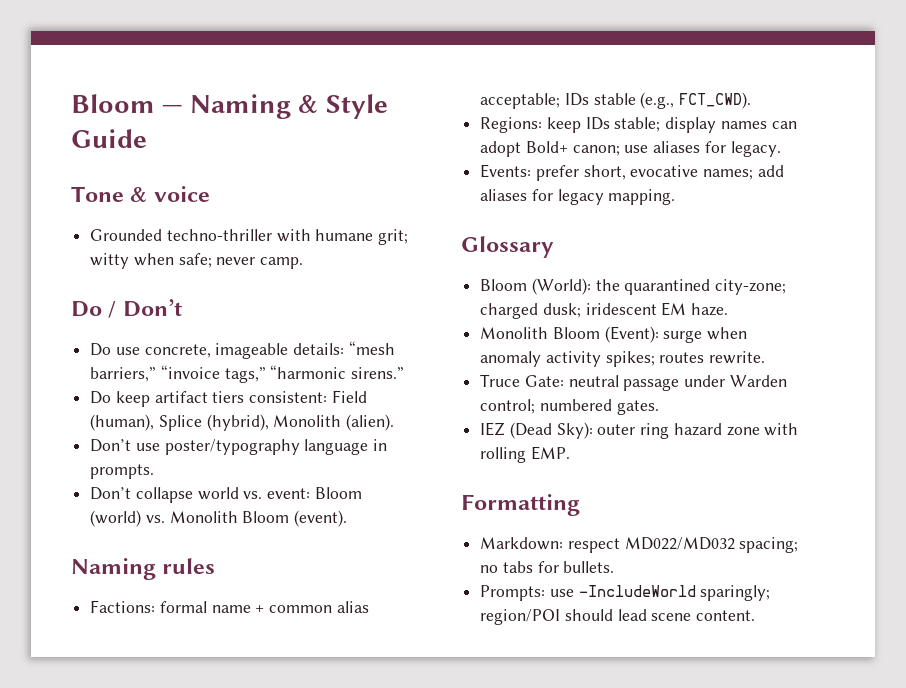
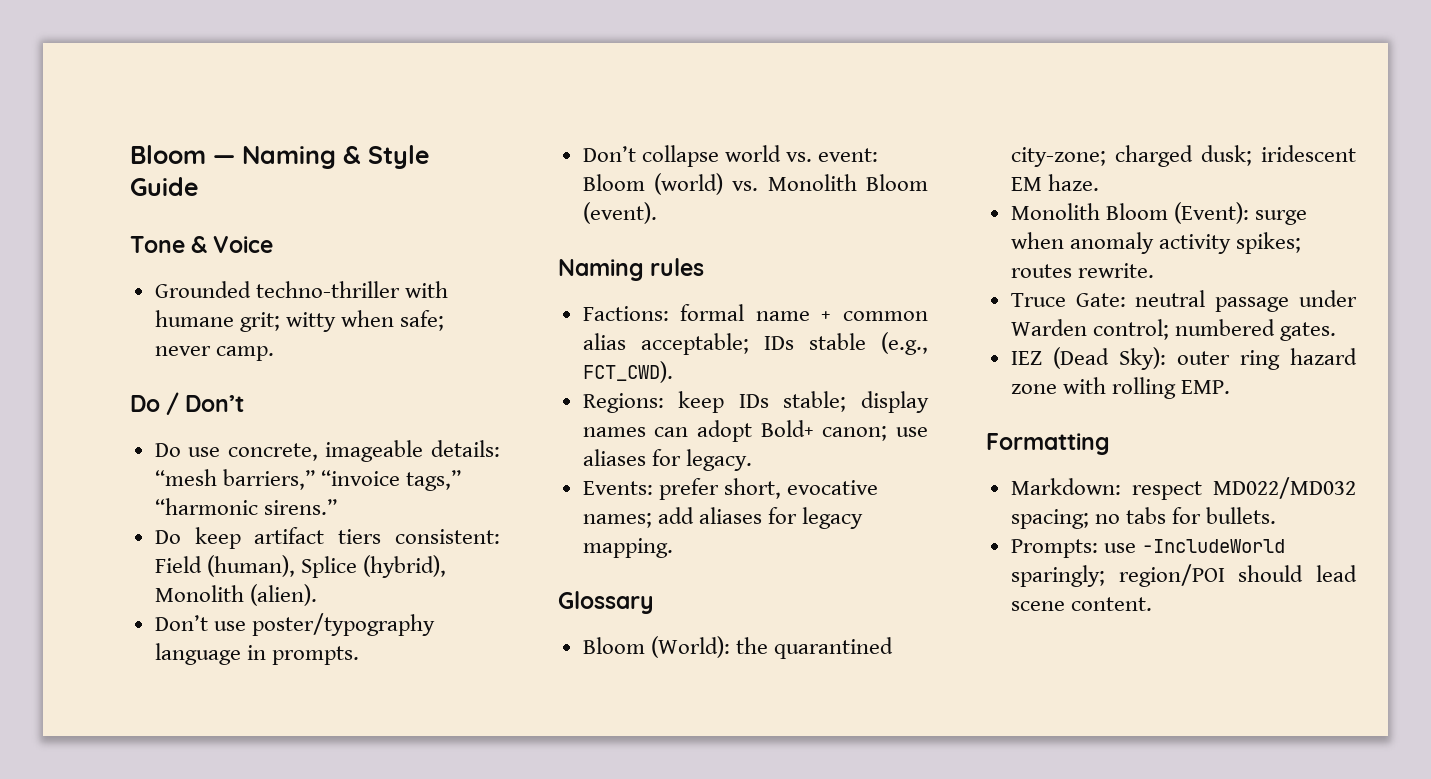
- Tone & voice
+ Tone & Voice

